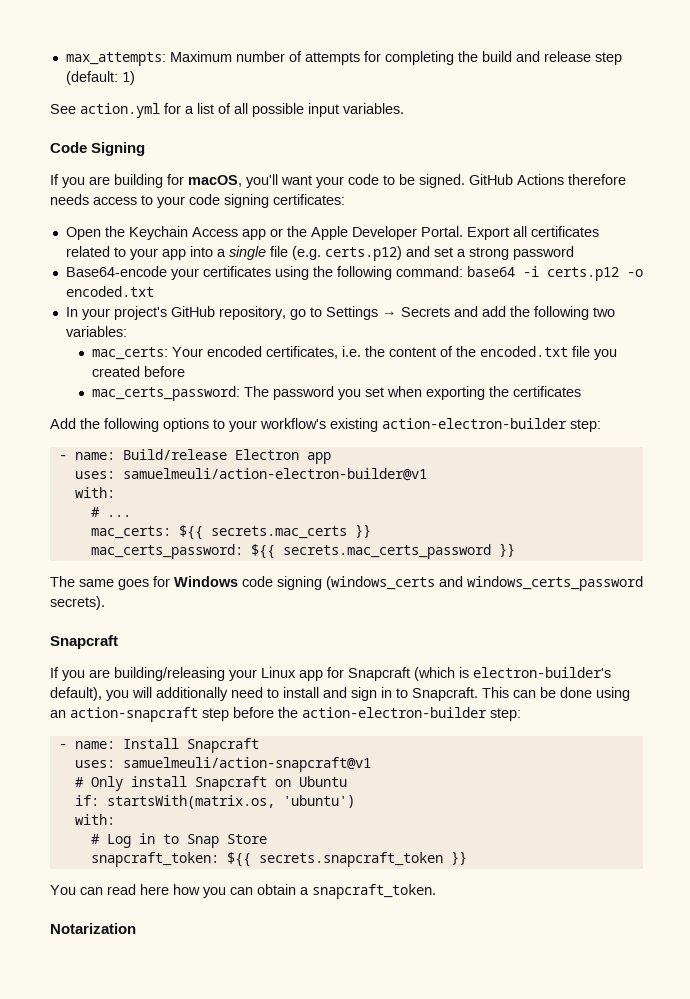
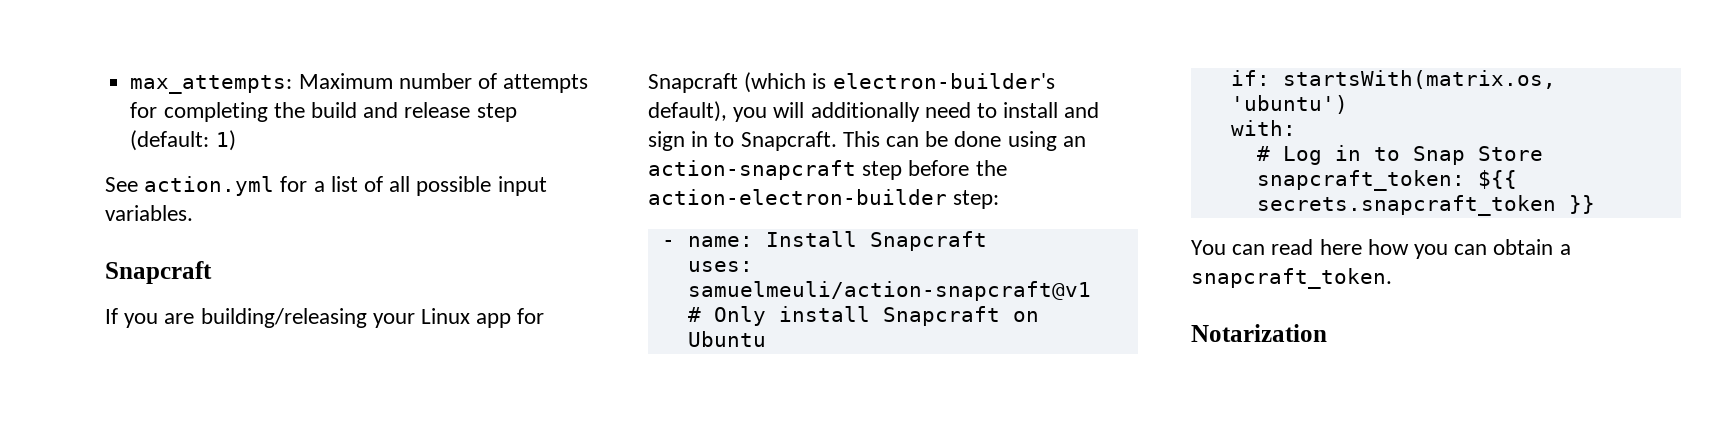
- Code Signing
- If you are building for macOS, you'll want your code to be signed. GitHub Actions therefore needs access to your code signing certificates:
- Open the Keychain Access app or the Apple Developer Portal. Export all certificates related to your app into a single file (e.g. certs.p12) and set a strong password
- Base64-encode your certificates using the following command: base64 -i certs.p12 -o encoded.txt
- In your project's GitHub repository, go to Settings → Secrets and add the following two variables:
- mac_certs: Your encoded certificates, i.e. the content of the encoded.txt file you created before
- mac_certs_password: The password you set when exporting the certificates
- Add the following options to your workflow's existing action-electron-builder step:
- - name: Build/release Electron app
- uses: samuelmeuli/action-electron-builder@v1
- with:
- # ...
- mac_certs: ${{ secrets.mac_certs }}
- mac_certs_password: ${{ secrets.mac_certs_password }}
- The same goes for Windows code signing (windows_certs and windows_certs_password secrets).

